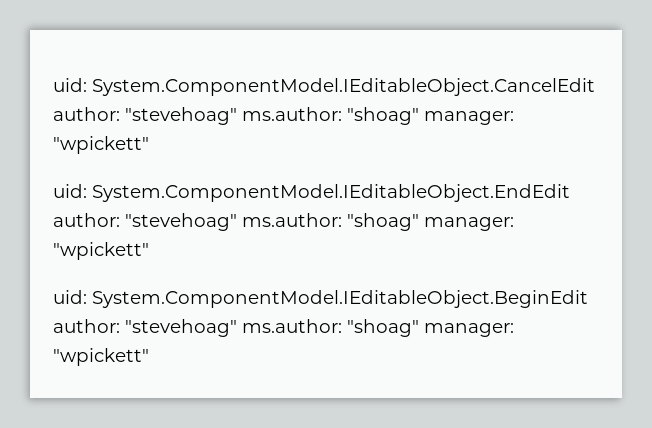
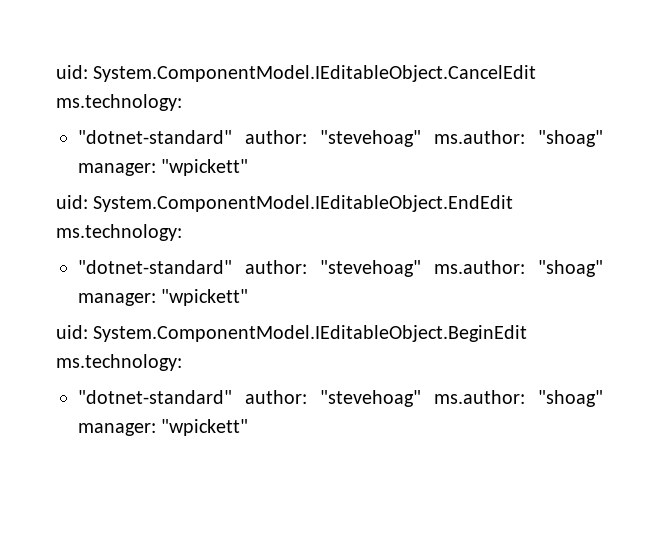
- uid: System.ComponentModel.IEditableObject.CancelEdit author: "stevehoag" ms.author: "shoag" manager: "wpickett"
+ uid: System.ComponentModel.IEditableObject.CancelEdit ms.technology:
+ "dotnet-standard" author: "stevehoag" ms.author: "shoag" manager: "wpickett"
- uid: System.ComponentModel.IEditableObject.EndEdit author: "stevehoag" ms.author: "shoag" manager: "wpickett"
+ uid: System.ComponentModel.IEditableObject.EndEdit ms.technology:
+ "dotnet-standard" author: "stevehoag" ms.author: "shoag" manager: "wpickett"
- uid: System.ComponentModel.IEditableObject.BeginEdit author: "stevehoag" ms.author: "shoag" manager: "wpickett"
+ uid: System.ComponentModel.IEditableObject.BeginEdit ms.technology:
+ "dotnet-standard" author: "stevehoag" ms.author: "shoag" manager: "wpickett"

